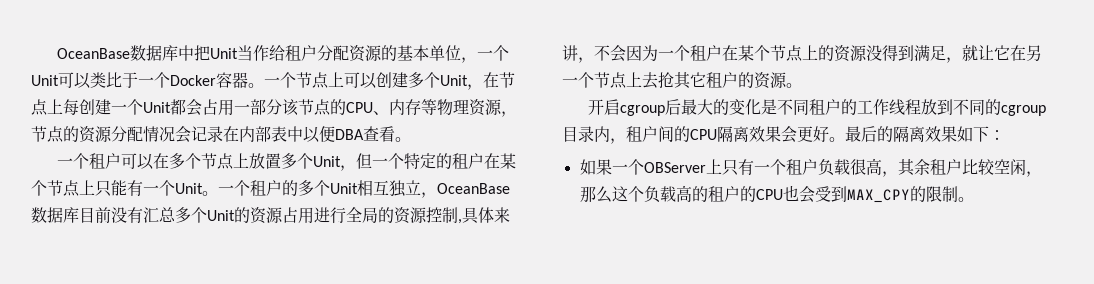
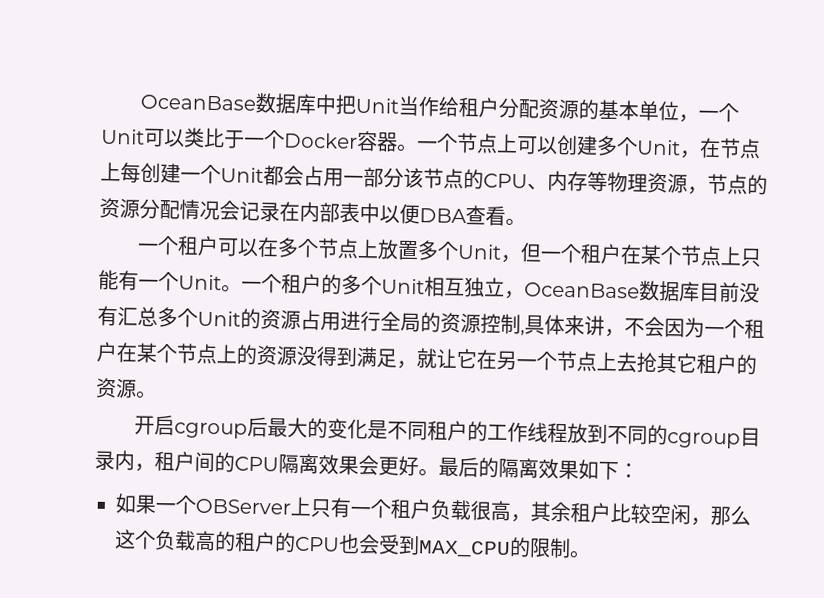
- 一个租户可以在多个节点上放置多个Unit，但一个特定的租户在某个节点上只能有一个Unit。
+ 一个租户可以在多个节点上放置多个Unit，但一个租户在某个节点上只能有一个Unit。
- 如果一个OBServer上只有一个租户负载很高，其余租户比较空闲，那么这个负载高的租户的CPU也会受到MAX_CPY的限制。
+ 如果一个OBServer上只有一个租户负载很高，其余租户比较空闲，那么这个负载高的租户的CPU也会受到MAX_CPU的限制。

